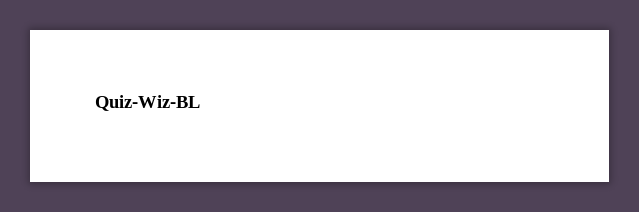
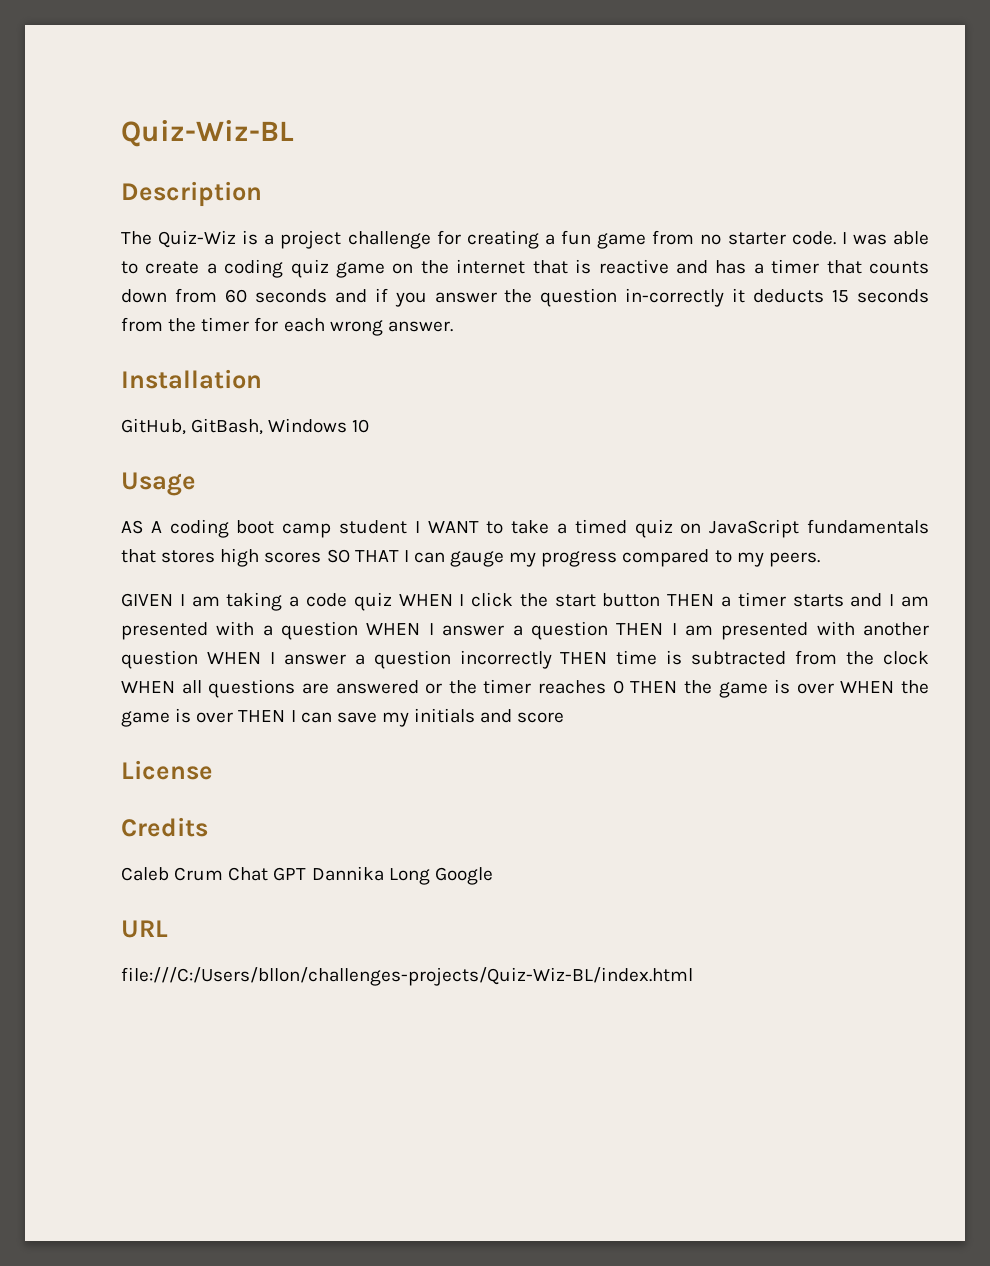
+ Description
+ The Quiz-Wiz is a project challenge for creating a fun game from no starter code. I was able to create a coding quiz game on the internet that is reactive and has a timer that counts down from 60 seconds and if you answer the question in-correctly it deducts 15 seconds from the timer for each wrong answer.
+ Installation
+ GitHub, GitBash, Windows 10
+ Usage
+ AS A coding boot camp student I WANT to take a timed quiz on JavaScript fundamentals that stores high scores SO THAT I can gauge my progress compared to my peers.
+ GIVEN I am taking a code quiz WHEN I click the start button THEN a timer starts and I am presented with a question WHEN I answer a question THEN I am presented with another question WHEN I answer a question incorrectly THEN time is subtracted from the clock WHEN all questions are answered or the timer reaches 0 THEN the game is over WHEN the game is over THEN I can save my initials and score
+ License
+ Credits
+ Caleb Crum Chat GPT Dannika Long Google
+ URL
+ file:///C:/Users/bllon/challenges-projects/Quiz-Wiz-BL/index.html

